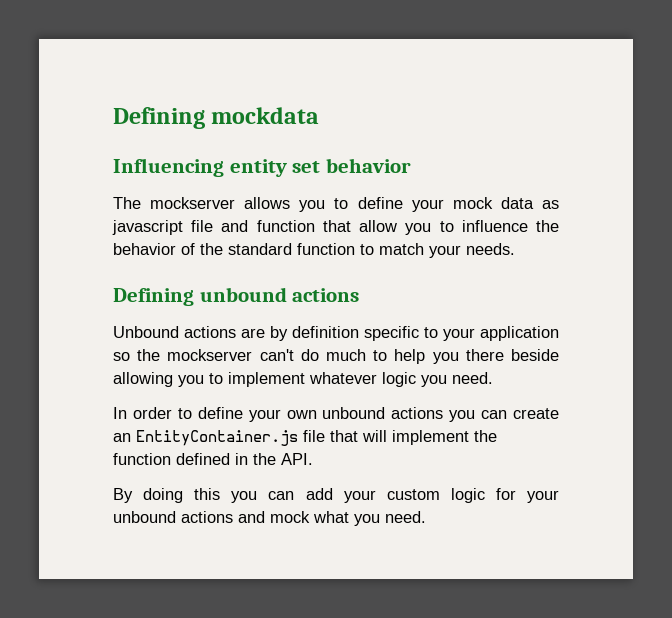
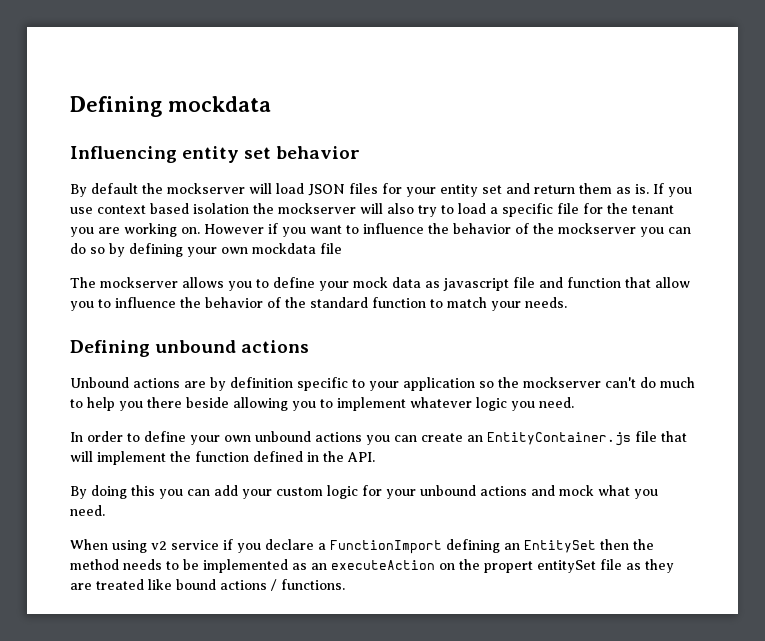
+ By default the mockserver will load JSON files for your entity set and return them as is. If you use context based isolation the mockserver will also try to load a specific file for the tenant you are working on. However if you want to influence the behavior of the mockserver you can do so by defining your own mockdata file
+ When using v2 service if you declare a FunctionImport defining an EntitySet then the method needs to be implemented as an executeAction on the propert entitySet file as they are treated like bound actions / functions.

